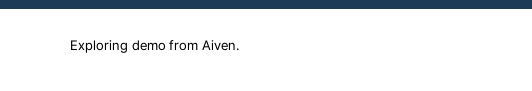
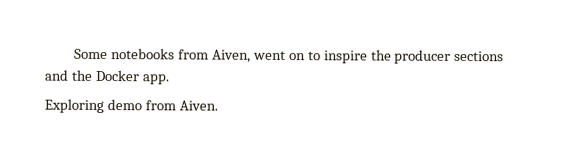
+ Some notebooks from Aiven, went on to inspire the producer sections and the Docker app.

